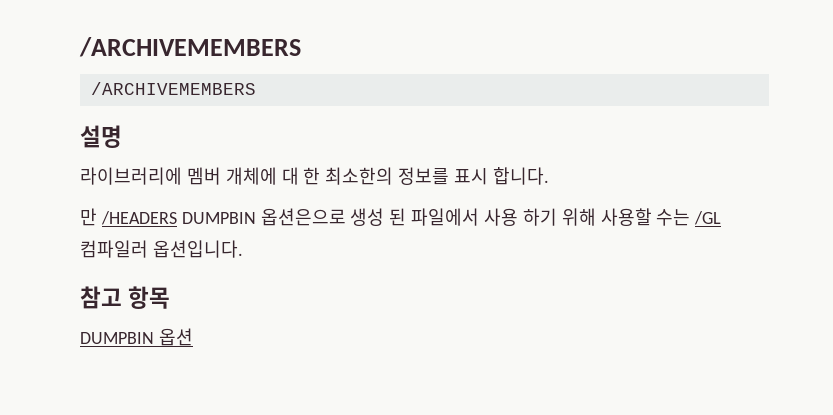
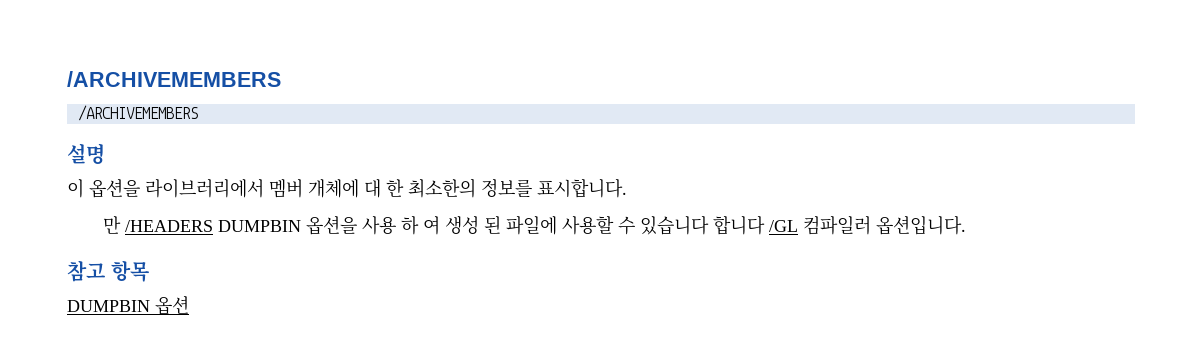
- 라이브러리에 멤버 개체에 대 한 최소한의 정보를 표시 합니다.
+ 이 옵션을 라이브러리에서 멤버 개체에 대 한 최소한의 정보를 표시합니다.
- 만 /HEADERS DUMPBIN 옵션은으로 생성 된 파일에서 사용 하기 위해 사용할 수는 /GL 컴파일러 옵션입니다.
+ 만 /HEADERS DUMPBIN 옵션을 사용 하 여 생성 된 파일에 사용할 수 있습니다 합니다 /GL 컴파일러 옵션입니다.

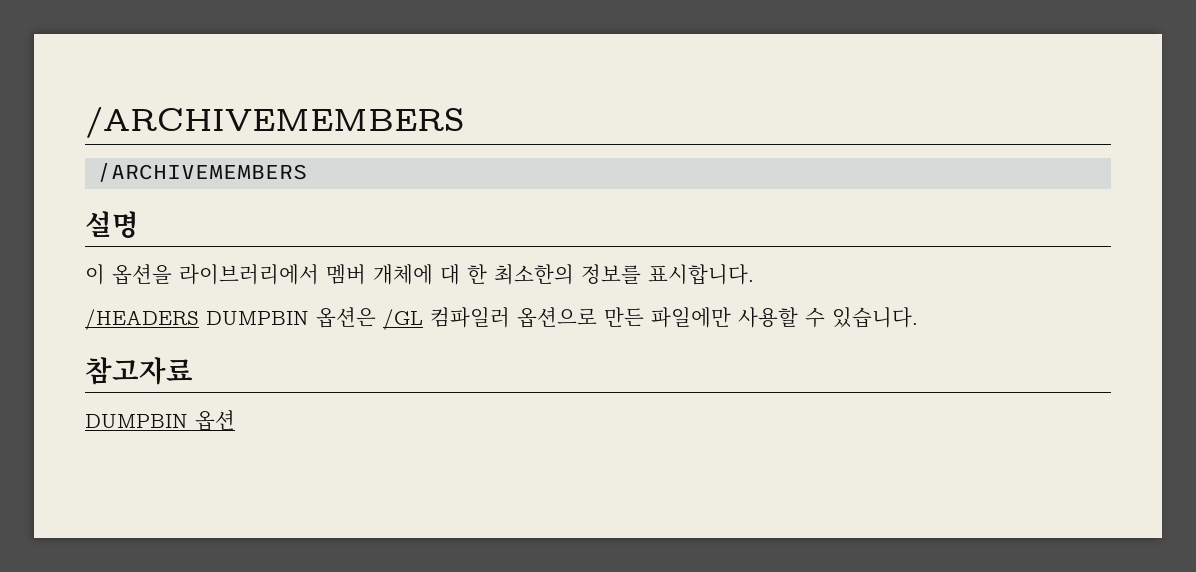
- 만 /HEADERS DUMPBIN 옵션을 사용 하 여 생성 된 파일에 사용할 수 있습니다 합니다 /GL 컴파일러 옵션입니다.
- 참고 항목
+ /HEADERS DUMPBIN 옵션은 /GL 컴파일러 옵션으로 만든 파일에만 사용할 수 있습니다.
+ 참고자료

